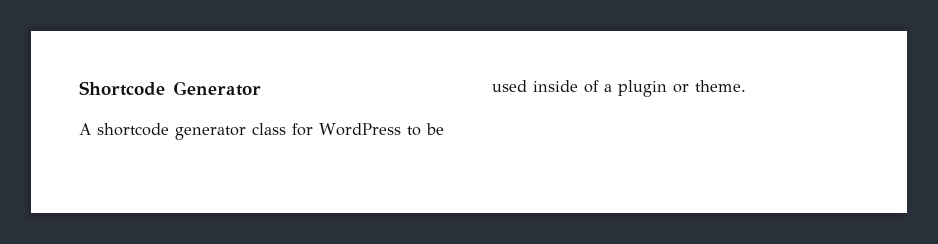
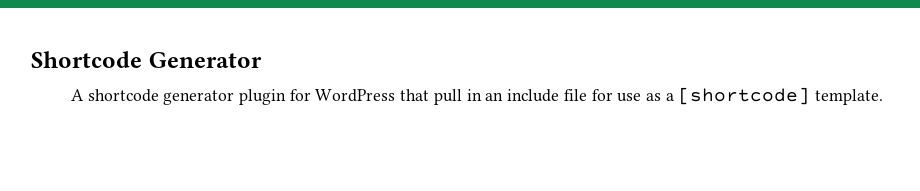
- A shortcode generator class for WordPress to be used inside of a plugin or theme.
+ A shortcode generator plugin for WordPress that pull in an include file for use as a [shortcode] template.

